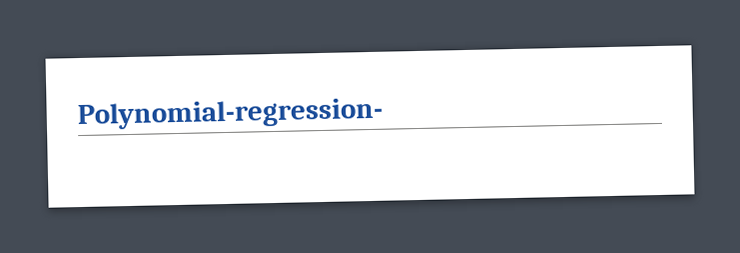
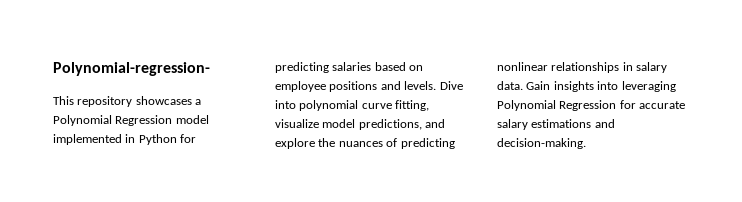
+ This repository showcases a Polynomial Regression model implemented in Python for predicting salaries based on employee positions and levels. Dive into polynomial curve fitting, visualize model predictions, and explore the nuances of predicting nonlinear relationships in salary data. Gain insights into leveraging Polynomial Regression for accurate salary estimations and decision-making.

